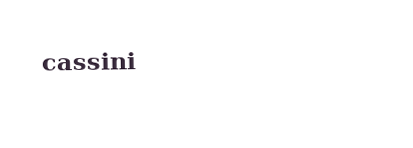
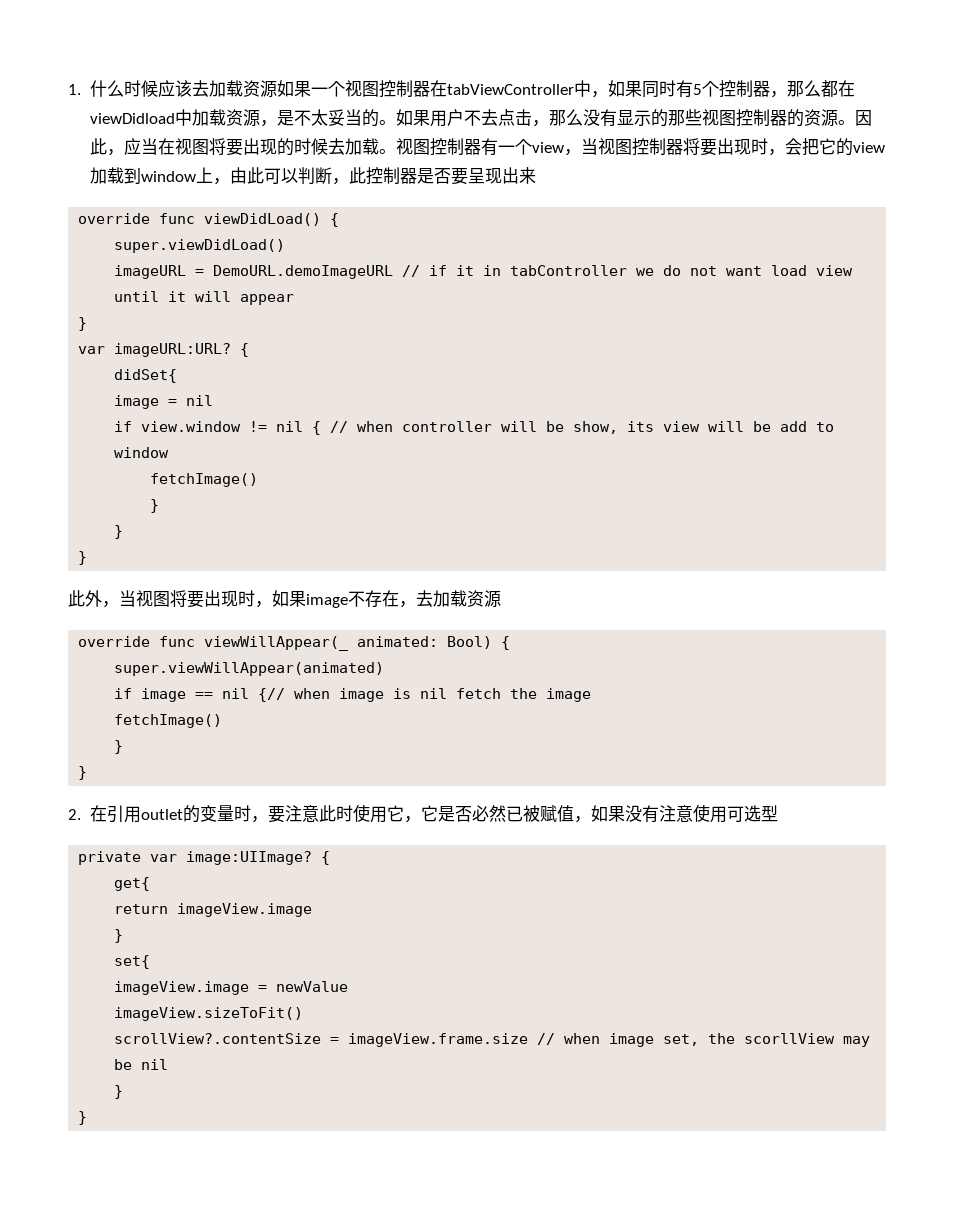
- cassini
+ 1.什么时候应该去加载资源如果一个视图控制器在tabViewController中，如果同时有5个控制器，那么都在viewDidload中加载资源，是不太妥当的。如果用户不去点击，那么没有显示的那些视图控制器的资源。因此，应当在视图将要出现的时候去加载。视图控制器有一个view，当视图控制器将要出现时，会把它的view加载到window上，由此可以判断，此控制器是否要呈现出来
+ override func viewDidLoad() {
+ super.viewDidLoad()
+ imageURL = DemoURL.demoImageURL // if it in tabController we do not want load view until it will appear
+ }
+ var imageURL:URL? {
+ didSet{
+ image = nil
+ if view.window != nil { // when controller will be show, its view will be add to window
+ fetchImage()
+ }
+ }
+ }
+ 此外，当视图将要出现时，如果image不存在，去加载资源
+ override func viewWillAppear(_ animated: Bool) {
+ super.viewWillAppear(animated)
+ if image == nil {// when image is nil fetch the image
+ fetchImage()
+ }
+ }
+ 2.在引用outlet的变量时，要注意此时使用它，它是否必然已被赋值，如果没有注意使用可选型
+ private var image:UIImage? {
+ get{
+ return imageView.image
+ }
+ set{
+ imageView.image = newValue
+ imageView.sizeToFit()
+ scrollView?.contentSize = imageView.frame.size // when image set, the scorllView may be nil
+ }
+ }

